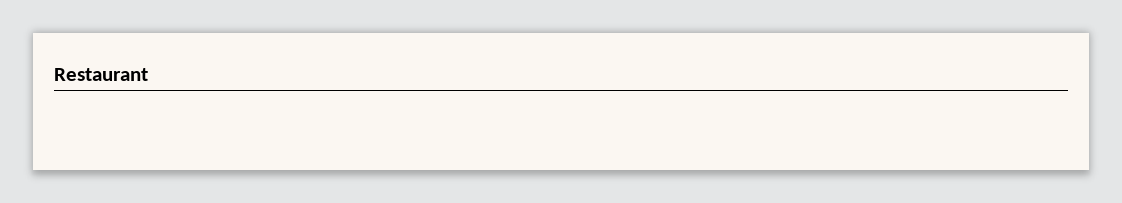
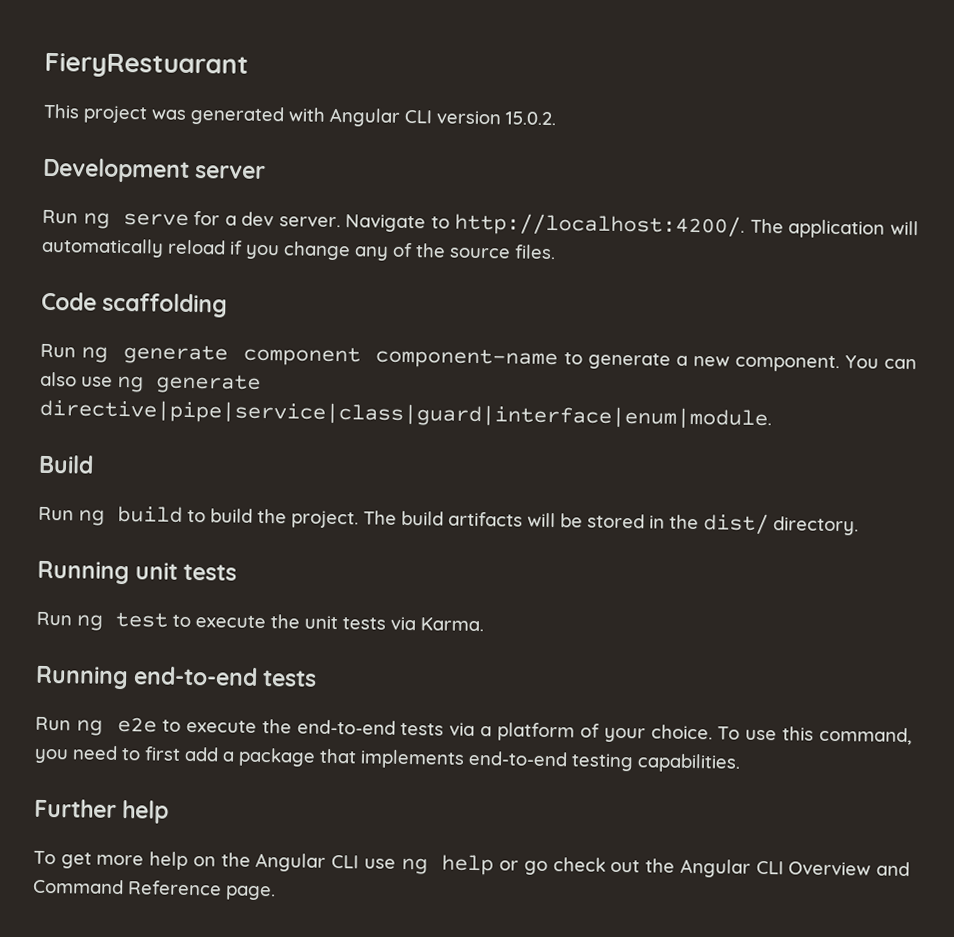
- Restaurant
+ FieryRestuarant
+ This project was generated with Angular CLI version 15.0.2.
+ Development server
+ Run ng serve for a dev server. Navigate to http://localhost:4200/. The application will automatically reload if you change any of the source files.
+ Code scaffolding
+ Run ng generate component component-name to generate a new component. You can also use ng generate directive|pipe|service|class|guard|interface|enum|module.
+ Build
+ Run ng build to build the project. The build artifacts will be stored in the dist/ directory.
+ Running unit tests
+ Run ng test to execute the unit tests via Karma.
+ Running end-to-end tests
+ Run ng e2e to execute the end-to-end tests via a platform of your choice. To use this command, you need to first add a package that implements end-to-end testing capabilities.
+ Further help
+ To get more help on the Angular CLI use ng help or go check out the Angular CLI Overview and Command Reference page.

